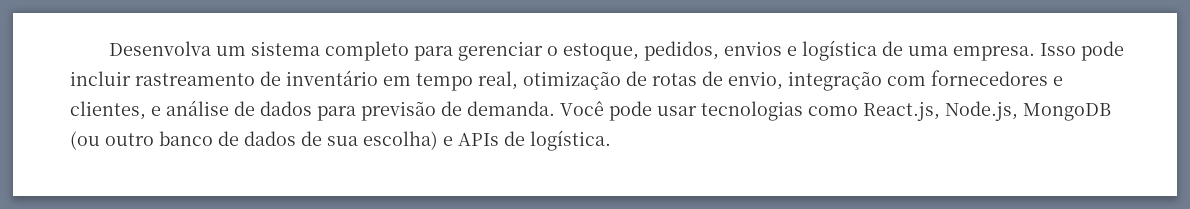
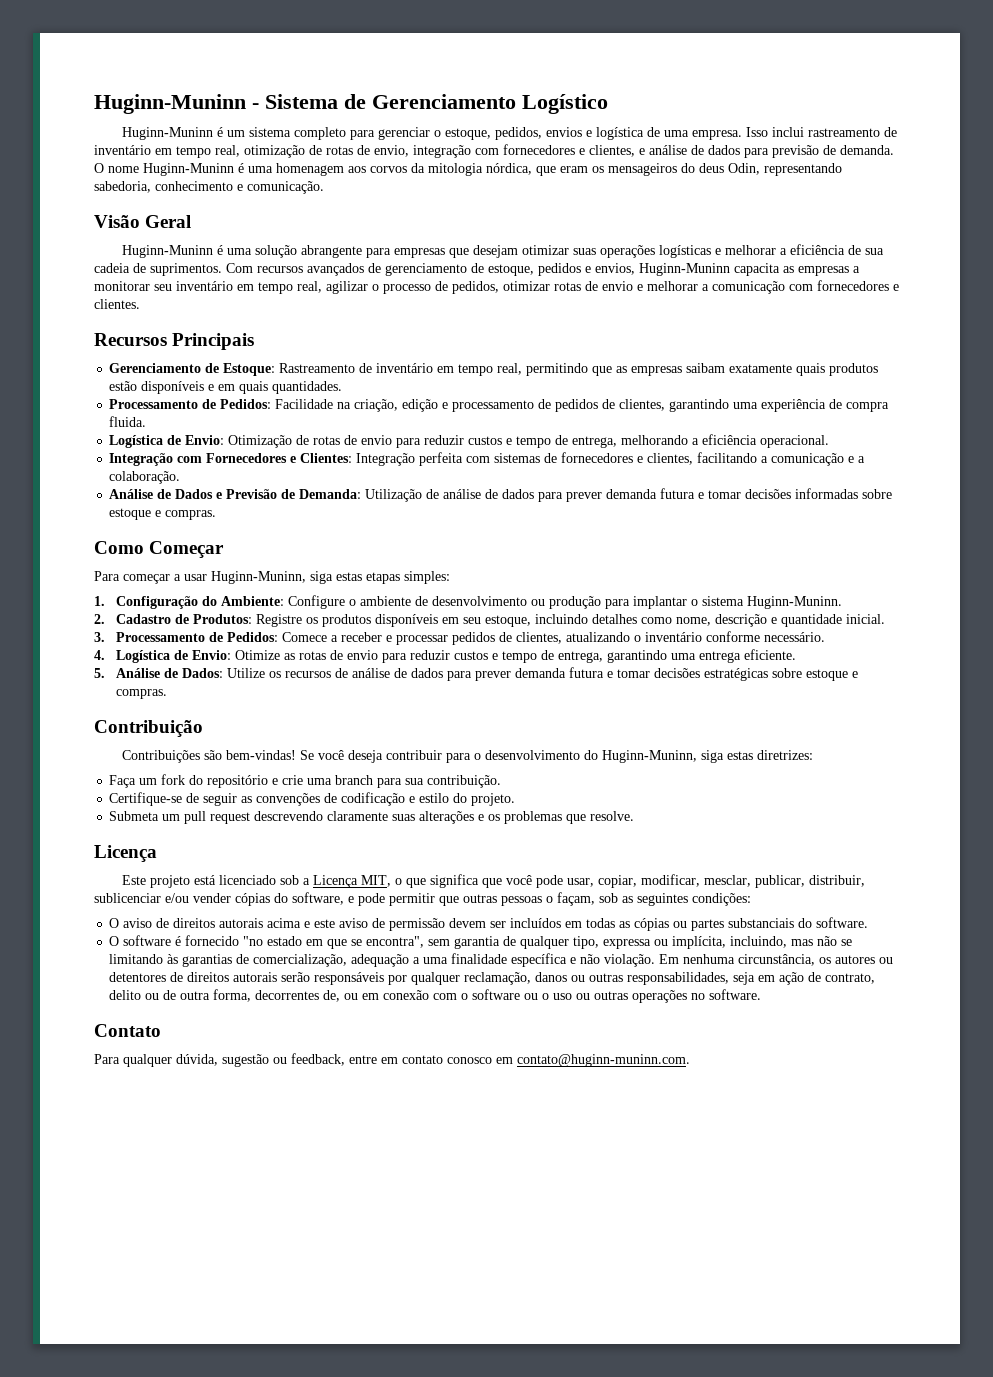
- Desenvolva um sistema completo para gerenciar o estoque, pedidos, envios e logística de uma empresa.
+ Huginn-Muninn - Sistema de Gerenciamento Logístico
+ Huginn-Muninn é um sistema completo para gerenciar o estoque, pedidos, envios e logística de uma empresa.
- Isso pode incluir rastreamento de inventário em tempo real, otimização de rotas de envio, integração com fornecedores e clientes, e análise de dados para previsão de demanda.
+ Isso inclui rastreamento de inventário em tempo real, otimização de rotas de envio, integração com fornecedores e clientes, e análise de dados para previsão de demanda.
- Você pode usar tecnologias como React.js, Node.js, MongoDB (ou outro banco de dados de sua escolha) e APIs de logística.
+ O nome Huginn-Muninn é uma homenagem aos corvos da mitologia nórdica, que eram os mensageiros do deus Odin, representando sabedoria, conhecimento e comunicação.
+ Visão Geral
+ Huginn-Muninn é uma solução abrangente para empresas que desejam otimizar suas operações logísticas e melhorar a eficiência de sua cadeia de suprimentos. Com recursos avançados de gerenciamento de estoque, pedidos e envios, Huginn-Muninn capacita as empresas a monitorar seu inventário em tempo real, agilizar o processo de pedidos, otimizar rotas de envio e melhorar a comunicação com fornecedores e clientes.
+ Recursos Principais
+ Gerenciamento de Estoque: Rastreamento de inventário em tempo real, permitindo que as empresas saibam exatamente quais produtos estão disponíveis e em quais quantidades.
+ Processamento de Pedidos: Facilidade na criação, edição e processamento de pedidos de clientes, garantindo uma experiência de compra fluida.
+ Logística de Envio: Otimização de rotas de envio para reduzir custos e tempo de entrega, melhorando a eficiência operacional.
+ Integração com Fornecedores e Clientes: Integração perfeita com sistemas de fornecedores e clientes, facilitando a comunicação e a colaboração.
+ Análise de Dados e Previsão de Demanda: Utilização de análise de dados para prever demanda futura e tomar decisões informadas sobre estoque e compras.
+ Como Começar
+ Para começar a usar Huginn-Muninn, siga estas etapas simples:
+ 1. Configuração do Ambiente: Configure o ambiente de desenvolvimento ou produção para implantar o sistema Huginn-Muninn.
+ 2. Cadastro de Produtos: Registre os produtos disponíveis em seu estoque, incluindo detalhes como nome, descrição e quantidade inicial.
+ 3. Processamento de Pedidos: Comece a receber e processar pedidos de clientes, atualizando o inventário conforme necessário.
+ 4. Logística de Envio: Otimize as rotas de envio para reduzir custos e tempo de entrega, garantindo uma entrega eficiente.
+ 5. Análise de Dados: Utilize os recursos de análise de dados para prever demanda futura e tomar decisões estratégicas sobre estoque e compras.
+ Contribuição
+ Contribuições são bem-vindas! Se você deseja contribuir para o desenvolvimento do Huginn-Muninn, siga estas diretrizes:
+ Faça um fork do repositório e crie uma branch para sua contribuição.
+ Certifique-se de seguir as convenções de codificação e estilo do projeto.
+ Submeta um pull request descrevendo claramente suas alterações e os problemas que resolve.
+ Licença
+ Este projeto está licenciado sob a Licença MIT, o que significa que você pode usar, copiar, modificar, mesclar, publicar, distribuir, sublicenciar e/ou vender cópias do software, e pode permitir que outras pessoas o façam, sob as seguintes condições:
+ O aviso de direitos autorais acima e este aviso de permissão devem ser incluídos em todas as cópias ou partes substanciais do software.
+ O software é fornecido "no estado em que se encontra", sem garantia de qualquer tipo, expressa ou implícita, incluindo, mas não se limitando às garantias de comercialização, adequação a uma finalidade específica e não violação. Em nenhuma circunstância, os autores ou detentores de direitos autorais serão responsáveis por qualquer reclamação, danos ou outras responsabilidades, seja em ação de contrato, delito ou de outra forma, decorrentes de, ou em conexão com o software ou o uso ou outras operações no software.
+ Contato
+ Para qualquer dúvida, sugestão ou feedback, entre em contato conosco em contato@huginn-muninn.com.

